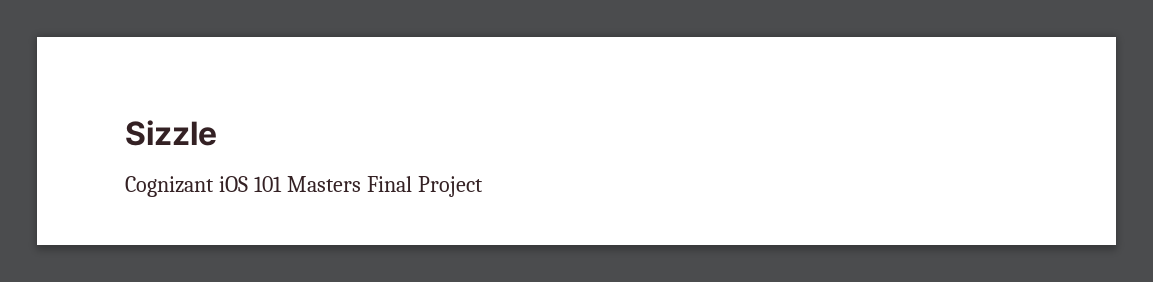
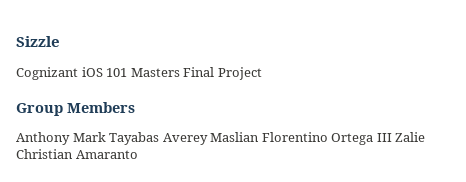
+ Group Members
+ Anthony Mark Tayabas Averey Maslian Florentino Ortega III Zalie Christian Amaranto

